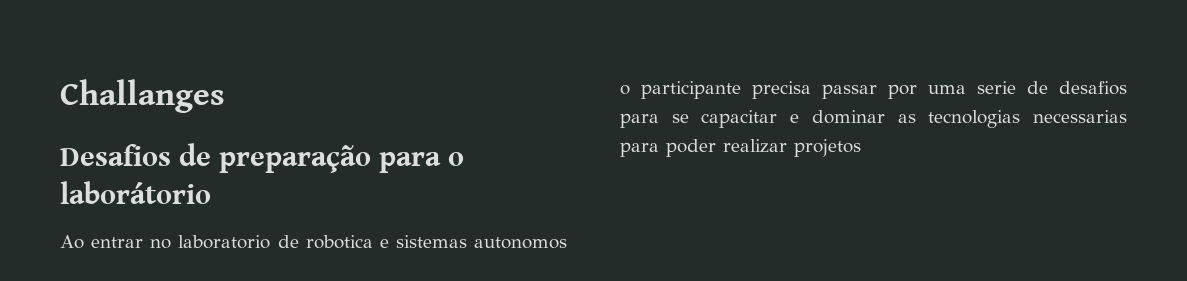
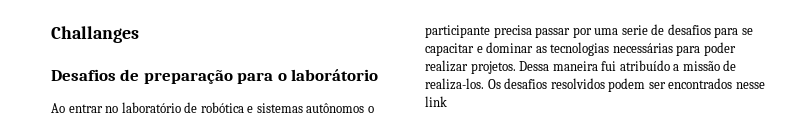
- Ao entrar no laboratorio de robotica e sistemas autonomos o participante precisa passar por uma serie de desafios para se capacitar e dominar as tecnologias necessarias para poder realizar projetos
+ Ao entrar no laboratório de robótica e sistemas autônomos o participante precisa passar por uma serie de desafios para se capacitar e dominar as tecnologias necessárias para poder realizar projetos. Dessa maneira fui atribuído a missão de realiza-los. Os desafios resolvidos podem ser encontrados nesse link

